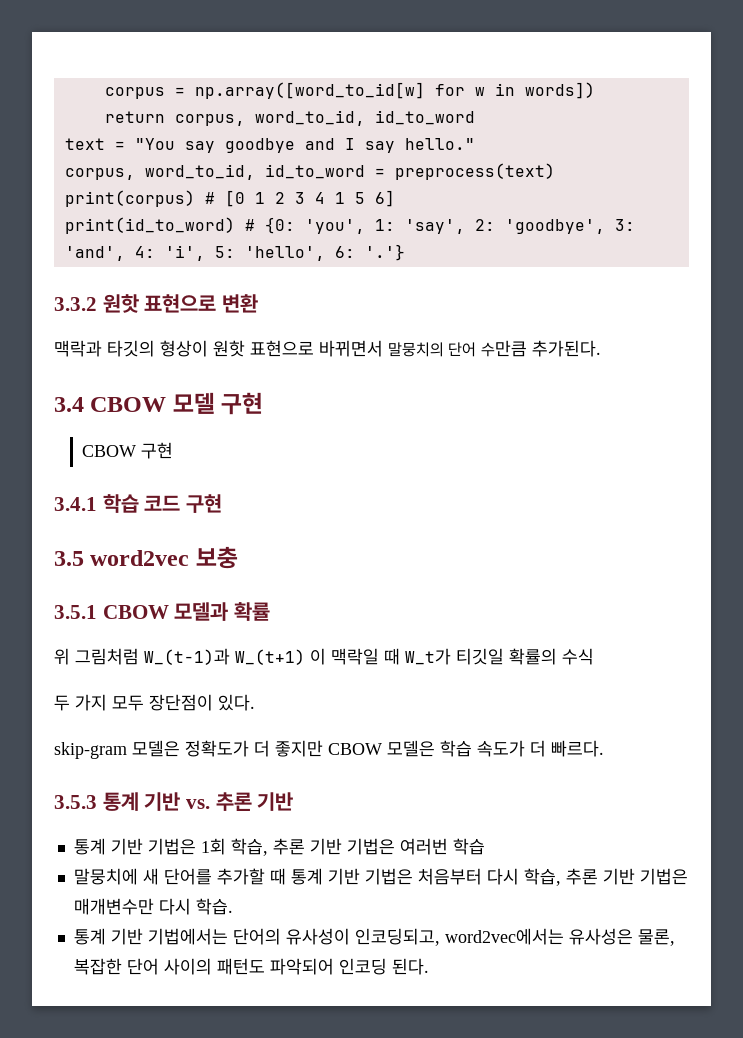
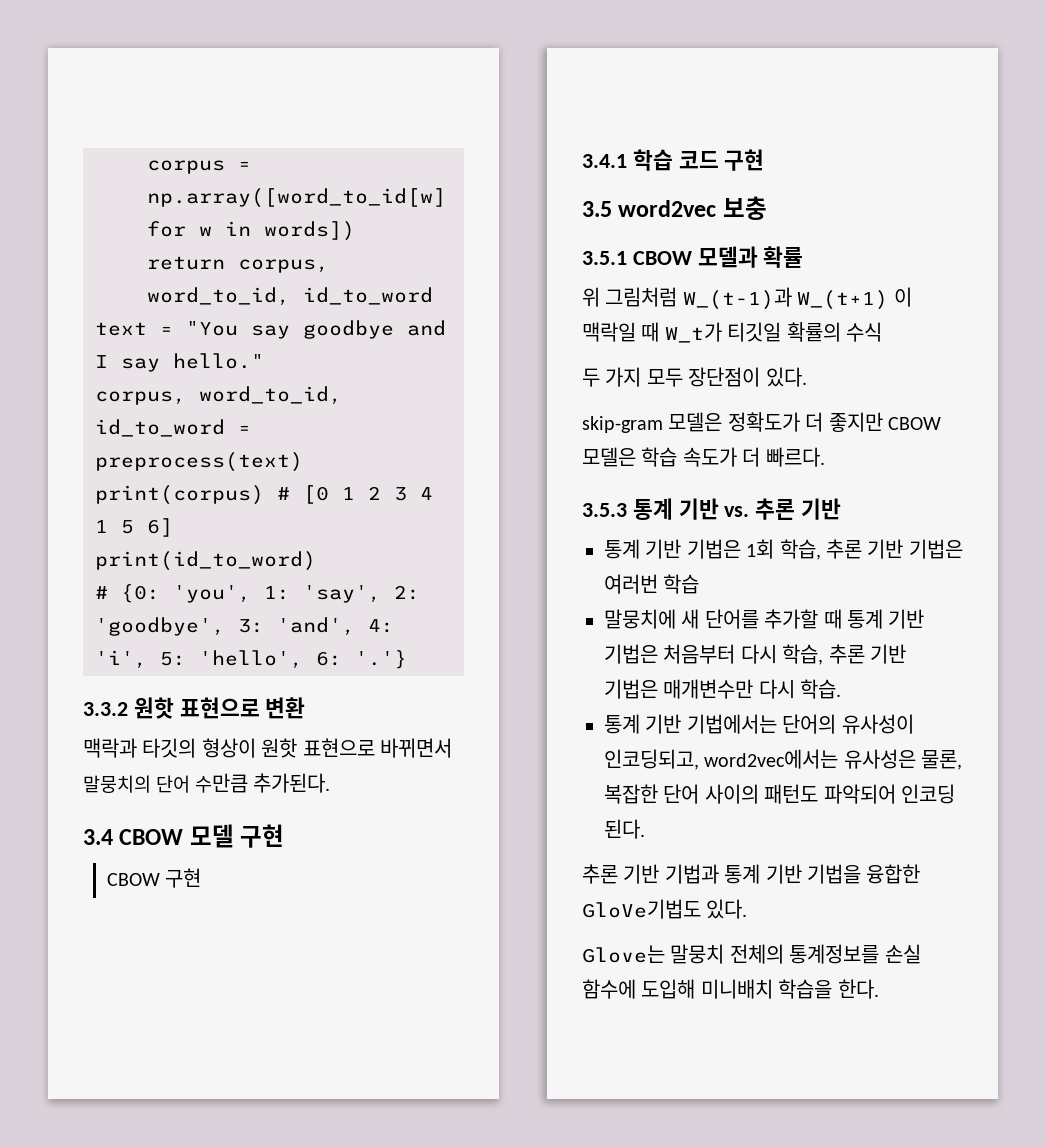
- print(id_to_word) # {0: 'you', 1: 'say', 2: 'goodbye', 3: 'and', 4: 'i', 5: 'hello', 6: '.'}
+ print(id_to_word)
+ # {0: 'you', 1: 'say', 2: 'goodbye', 3: 'and', 4: 'i', 5: 'hello', 6: '.'}
+ 추론 기반 기법과 통계 기반 기법을 융합한 GloVe기법도 있다.
+ Glove는 말뭉치 전체의 통계정보를 손실 함수에 도입해 미니배치 학습을 한다.

